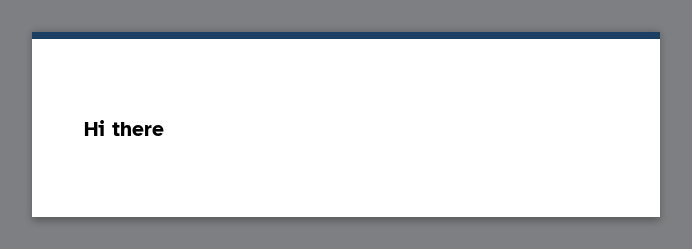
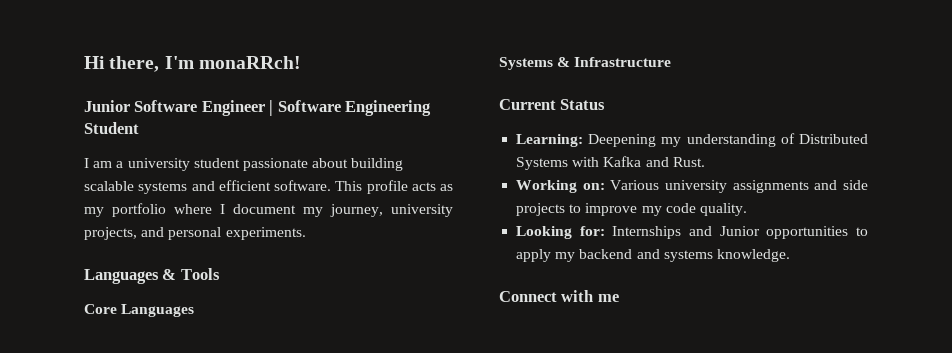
- Hi there
+ Hi there, I'm monaRRch!
+ Junior Software Engineer | Software Engineering Student
+ I am a university student passionate about building scalable systems and efficient software. This profile acts as my portfolio where I document my journey, university projects, and personal experiments.
+ Languages & Tools
+ Core Languages
+ Systems & Infrastructure
+ Current Status
+ Learning: Deepening my understanding of Distributed Systems with Kafka and Rust.
+ Working on: Various university assignments and side projects to improve my code quality.
+ Looking for: Internships and Junior opportunities to apply my backend and systems knowledge.
+ Connect with me

